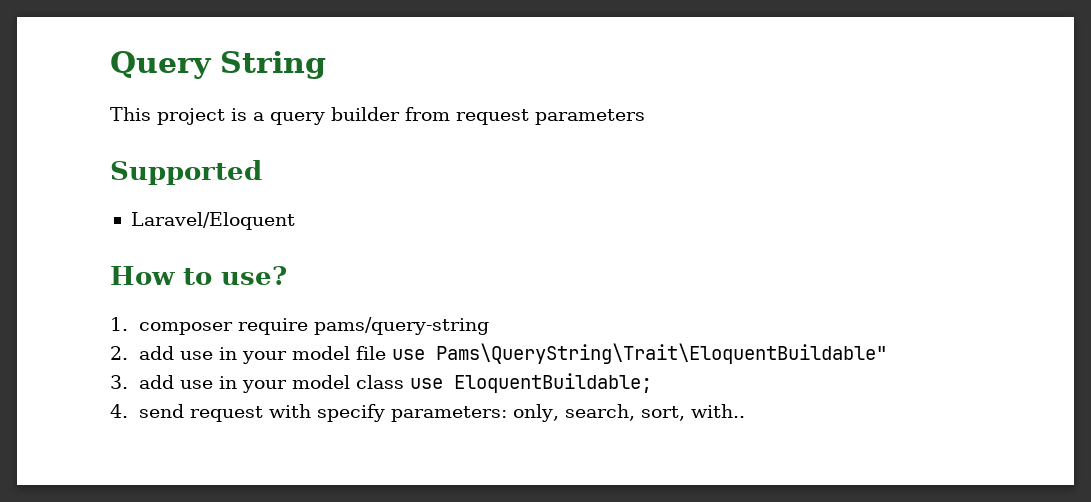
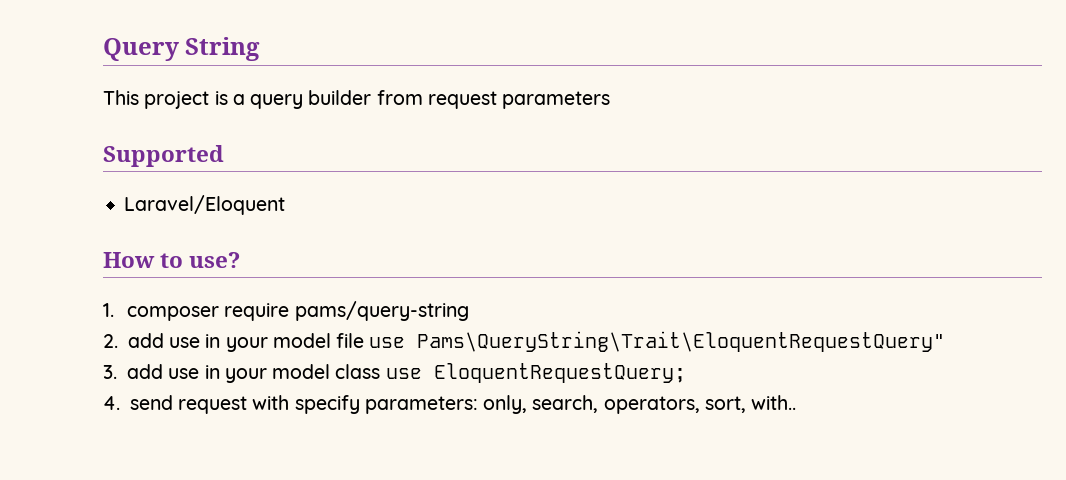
- 2. add use in your model file use Pams\QueryString\Trait\EloquentBuildable"
+ 2. add use in your model file use Pams\QueryString\Trait\EloquentRequestQuery"
- 3. add use in your model class use EloquentBuildable;
+ 3. add use in your model class use EloquentRequestQuery;
- 4. send request with specify parameters: only, search, sort, with..
+ 4. send request with specify parameters: only, search, operators, sort, with..

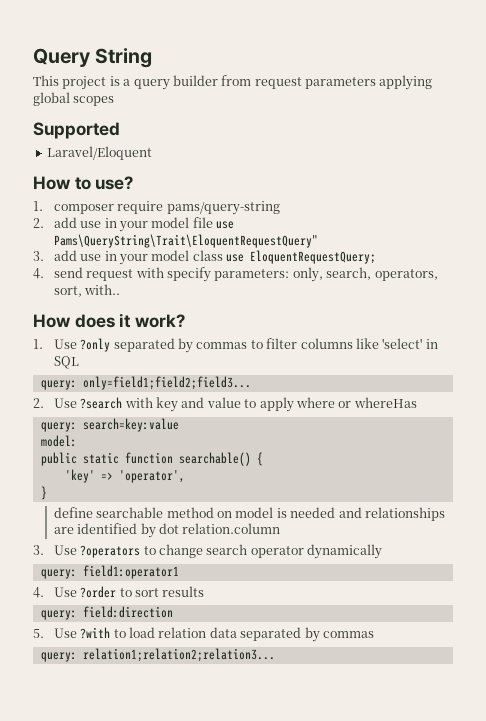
- This project is a query builder from request parameters
+ This project is a query builder from request parameters applying global scopes
+ How does it work?
+ 1. Use ?only separated by commas to filter columns like 'select' in SQL
+ query: only=field1;field2;field3...
+ 2. Use ?search with key and value to apply where or whereHas
+ query: search=key:value
+ model:
+ public static function searchable() {
+ 'key' => 'operator',
+ }
+ define searchable method on model is needed and relationships are identified by dot relation.column
+ 3. Use ?operators to change search operator dynamically
+ query: field1:operator1
+ 4. Use ?order to sort results
+ query: field:direction
+ 5. Use ?with to load relation data separated by commas
+ query: relation1;relation2;relation3...

